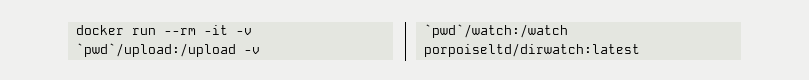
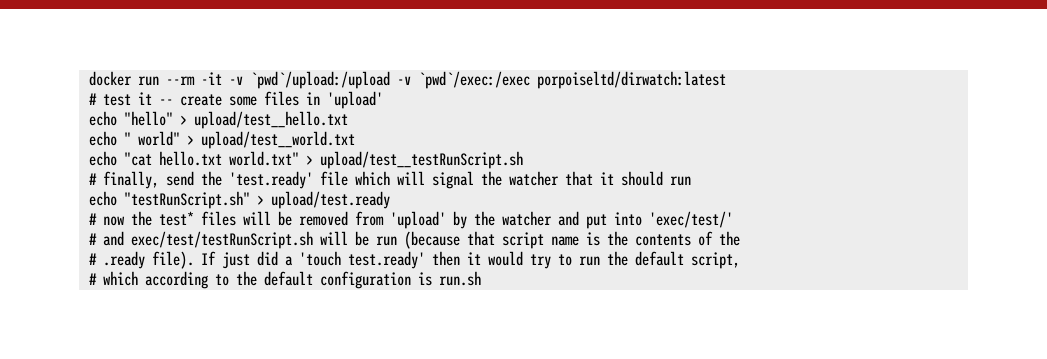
- docker run --rm -it -v `pwd`/upload:/upload -v `pwd`/watch:/watch porpoiseltd/dirwatch:latest
+ docker run --rm -it -v `pwd`/upload:/upload -v `pwd`/exec:/exec porpoiseltd/dirwatch:latest
+ # test it -- create some files in 'upload'
+ echo "hello" > upload/test__hello.txt
+ echo " world" > upload/test__world.txt
+ echo "cat hello.txt world.txt" > upload/test__testRunScript.sh
+ # finally, send the 'test.ready' file which will signal the watcher that it should run
+ echo "testRunScript.sh" > upload/test.ready
+ # now the test* files will be removed from 'upload' by the watcher and put into 'exec/test/'
+ # and exec/test/testRunScript.sh will be run (because that script name is the contents of the
+ # .ready file). If just did a 'touch test.ready' then it would try to run the default script,
+ # which according to the default configuration is run.sh

